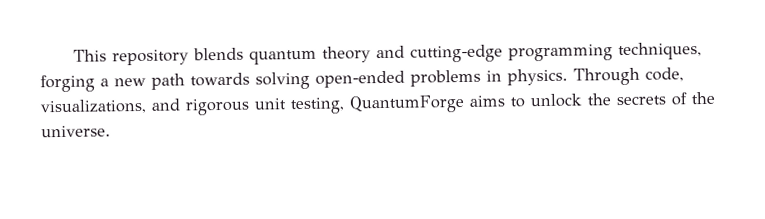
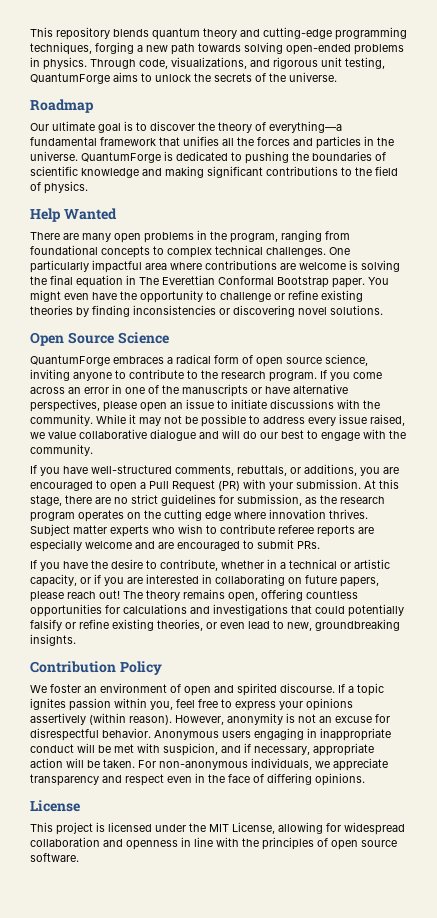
+ Roadmap
+ Our ultimate goal is to discover the theory of everything—a fundamental framework that unifies all the forces and particles in the universe. QuantumForge is dedicated to pushing the boundaries of scientific knowledge and making significant contributions to the field of physics.
+ Help Wanted
+ There are many open problems in the program, ranging from foundational concepts to complex technical challenges. One particularly impactful area where contributions are welcome is solving the final equation in The Everettian Conformal Bootstrap paper. You might even have the opportunity to challenge or refine existing theories by finding inconsistencies or discovering novel solutions.
+ Open Source Science
+ QuantumForge embraces a radical form of open source science, inviting anyone to contribute to the research program. If you come across an error in one of the manuscripts or have alternative perspectives, please open an issue to initiate discussions with the community. While it may not be possible to address every issue raised, we value collaborative dialogue and will do our best to engage with the community.
+ If you have well-structured comments, rebuttals, or additions, you are encouraged to open a Pull Request (PR) with your submission. At this stage, there are no strict guidelines for submission, as the research program operates on the cutting edge where innovation thrives. Subject matter experts who wish to contribute referee reports are especially welcome and are encouraged to submit PRs.
+ If you have the desire to contribute, whether in a technical or artistic capacity, or if you are interested in collaborating on future papers, please reach out! The theory remains open, offering countless opportunities for calculations and investigations that could potentially falsify or refine existing theories, or even lead to new, groundbreaking insights.
+ Contribution Policy
+ We foster an environment of open and spirited discourse. If a topic ignites passion within you, feel free to express your opinions assertively (within reason). However, anonymity is not an excuse for disrespectful behavior. Anonymous users engaging in inappropriate conduct will be met with suspicion, and if necessary, appropriate action will be taken. For non-anonymous individuals, we appreciate transparency and respect even in the face of differing opinions.
+ License
+ This project is licensed under the MIT License, allowing for widespread collaboration and openness in line with the principles of open source software.

